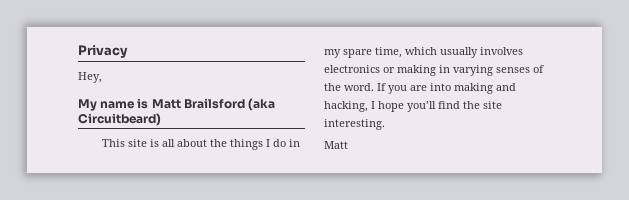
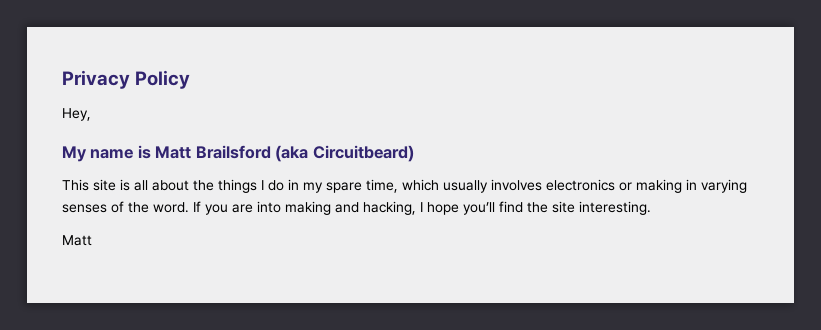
- Privacy
+ Privacy Policy

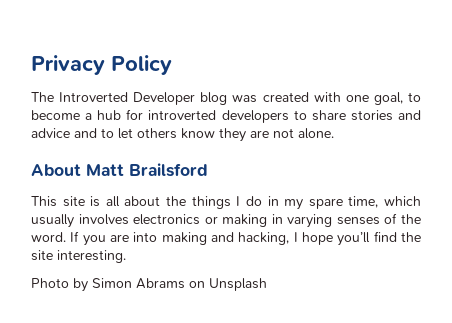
- Hey,
- My name is Matt Brailsford (aka Circuitbeard)
+ The Introverted Developer blog was created with one goal, to become a hub for introverted developers to share stories and advice and to let others know they are not alone.
+ About Matt Brailsford
  If you are into making and hacking, I hope you’ll find the site interesting.
- Matt
+ Photo by Simon Abrams on Unsplash

